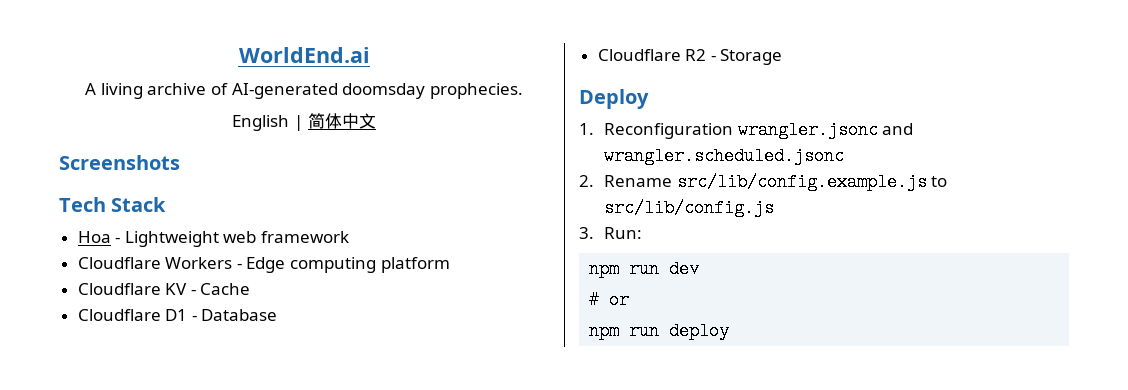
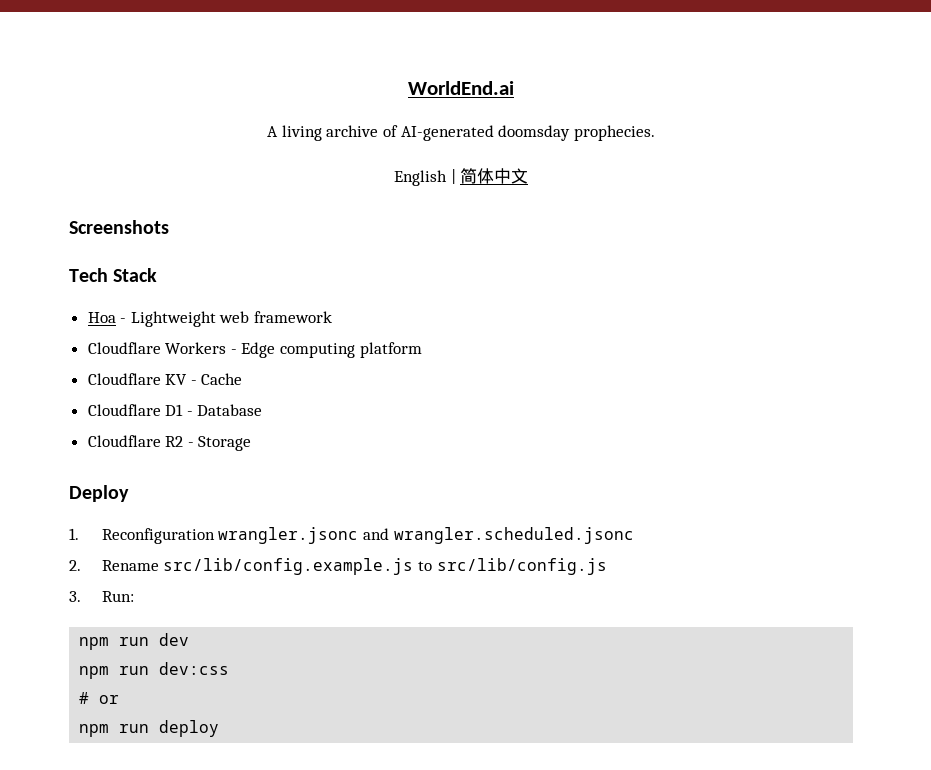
+ npm run dev:css

